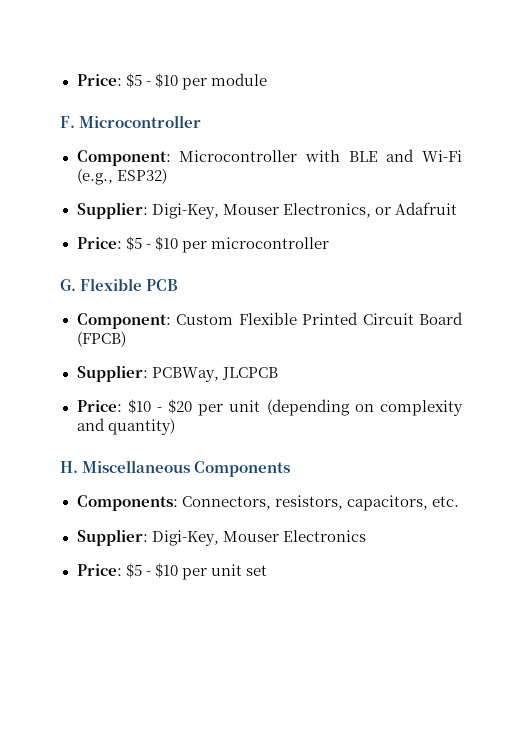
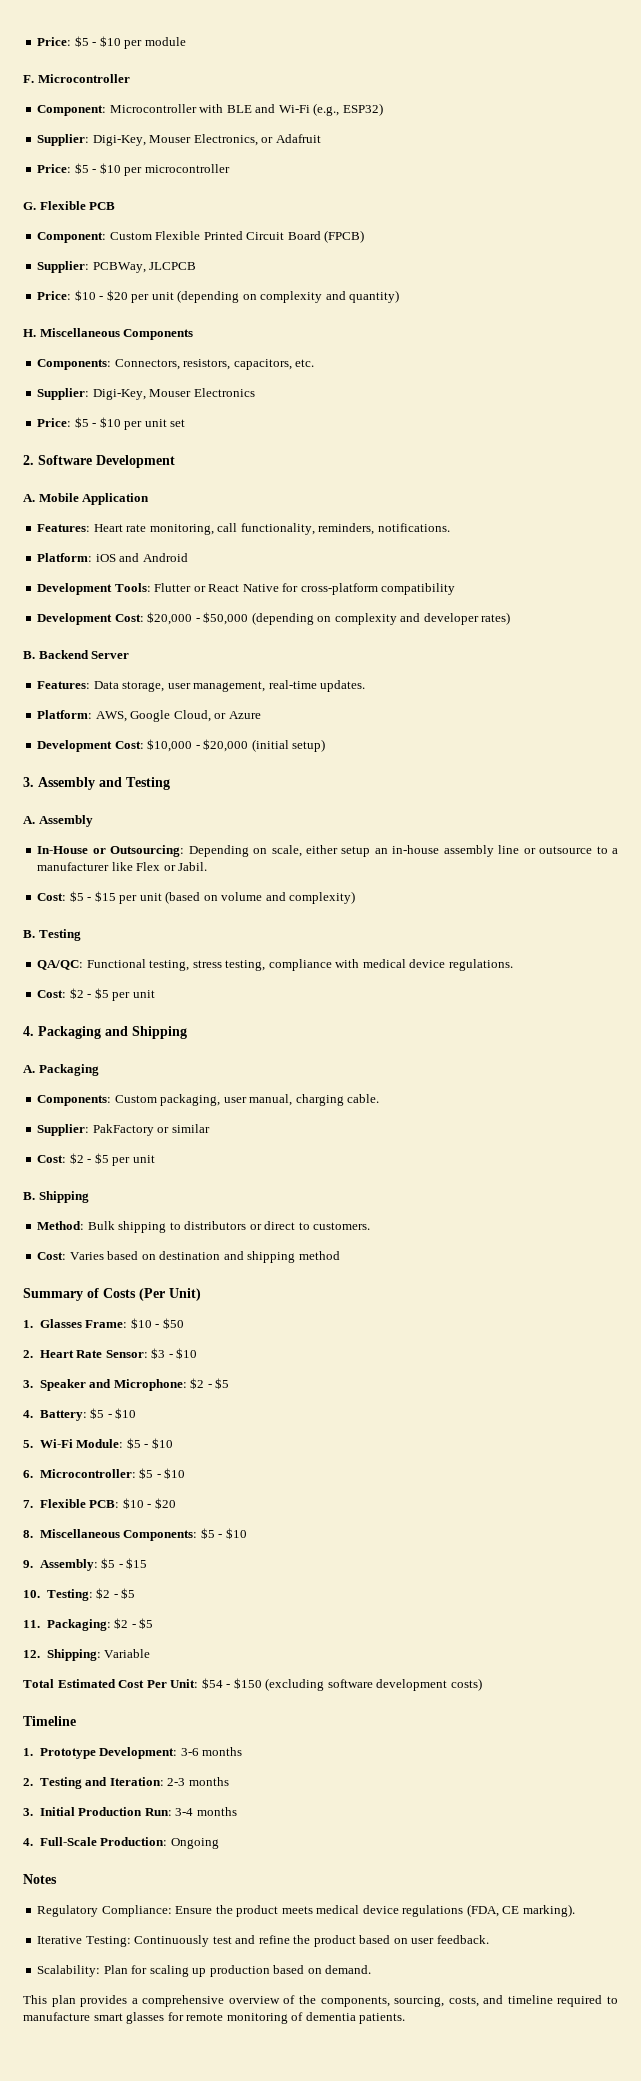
+ 2. Software Development
+ A. Mobile Application
+ Features: Heart rate monitoring, call functionality, reminders, notifications.
+ Platform: iOS and Android
+ Development Tools: Flutter or React Native for cross-platform compatibility
+ Development Cost: $20,000 - $50,000 (depending on complexity and developer rates)
+ B. Backend Server
+ Features: Data storage, user management, real-time updates.
+ Platform: AWS, Google Cloud, or Azure
+ Development Cost: $10,000 - $20,000 (initial setup)
+ 3. Assembly and Testing
+ A. Assembly
+ In-House or Outsourcing: Depending on scale, either setup an in-house assembly line or outsource to a manufacturer like Flex or Jabil.
+ Cost: $5 - $15 per unit (based on volume and complexity)
+ B. Testing
+ QA/QC: Functional testing, stress testing, compliance with medical device regulations.
+ Cost: $2 - $5 per unit
+ 4. Packaging and Shipping
+ A. Packaging
+ Components: Custom packaging, user manual, charging cable.
+ Supplier: PakFactory or similar
+ Cost: $2 - $5 per unit
+ B. Shipping
+ Method: Bulk shipping to distributors or direct to customers.
+ Cost: Varies based on destination and shipping method
+ Summary of Costs (Per Unit)
+ 1. Glasses Frame: $10 - $50
+ 2. Heart Rate Sensor: $3 - $10
+ 3. Speaker and Microphone: $2 - $5
+ 4. Battery: $5 - $10
+ 5. Wi-Fi Module: $5 - $10
+ 6. Microcontroller: $5 - $10
+ 7. Flexible PCB: $10 - $20
+ 8. Miscellaneous Components: $5 - $10
+ 9. Assembly: $5 - $15
+ 10. Testing: $2 - $5
+ 11. Packaging: $2 - $5
+ 12. Shipping: Variable
+ Total Estimated Cost Per Unit: $54 - $150 (excluding software development costs)
+ Timeline
+ 1. Prototype Development: 3-6 months
+ 2. Testing and Iteration: 2-3 months
+ 3. Initial Production Run: 3-4 months
+ 4. Full-Scale Production: Ongoing
+ Notes
+ Regulatory Compliance: Ensure the product meets medical device regulations (FDA, CE marking).
+ Iterative Testing: Continuously test and refine the product based on user feedback.
+ Scalability: Plan for scaling up production based on demand.
+ This plan provides a comprehensive overview of the components, sourcing, costs, and timeline required to manufacture smart glasses for remote monitoring of dementia patients.

